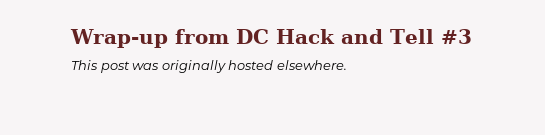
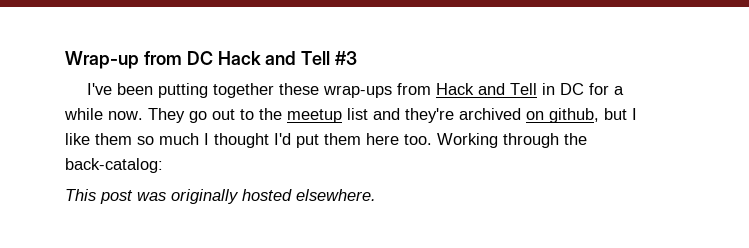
+ I've been putting together these wrap-ups from Hack and Tell in DC for a while now. They go out to the meetup list and they're archived on github, but I like them so much I thought I'd put them here too. Working through the back-catalog:

